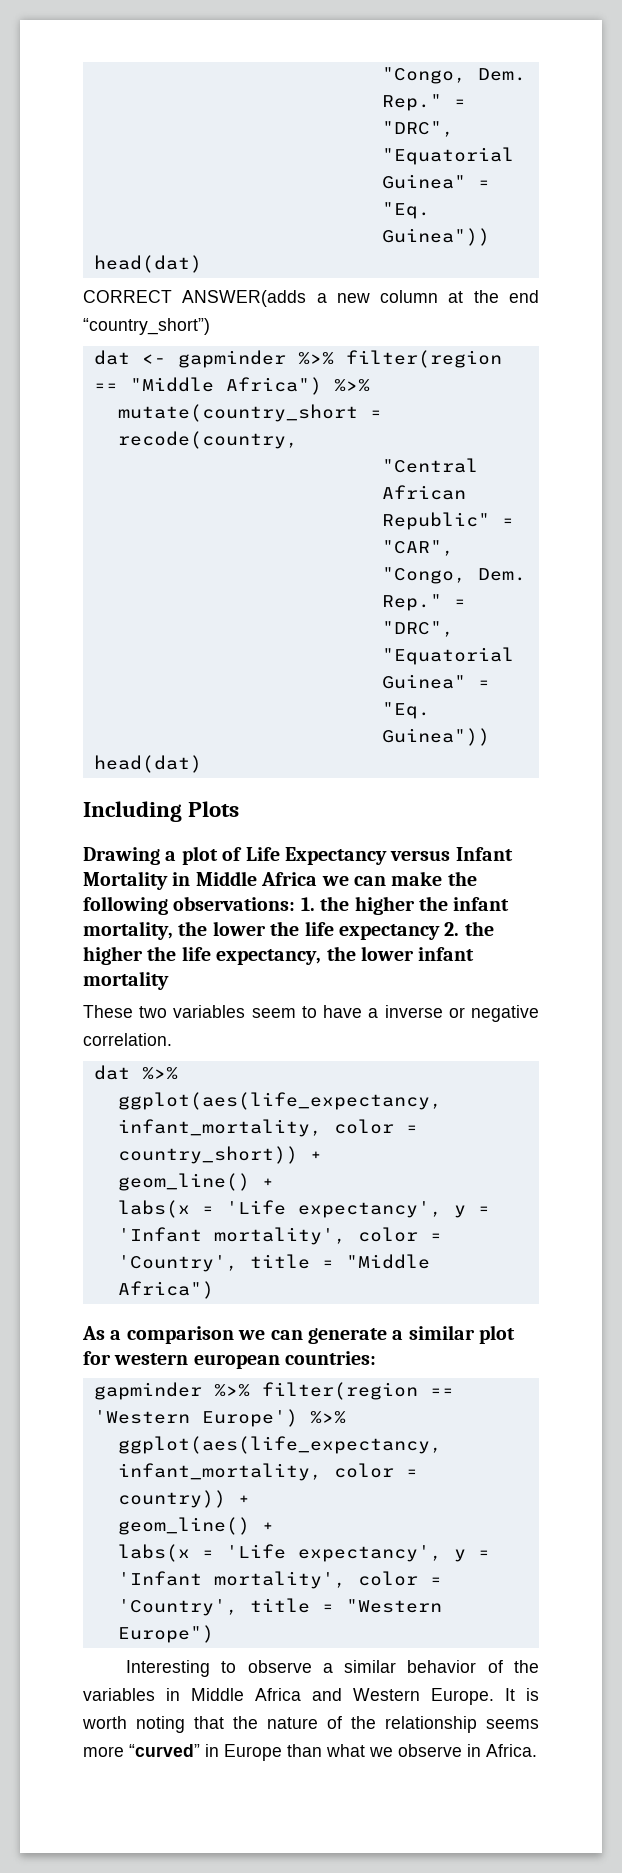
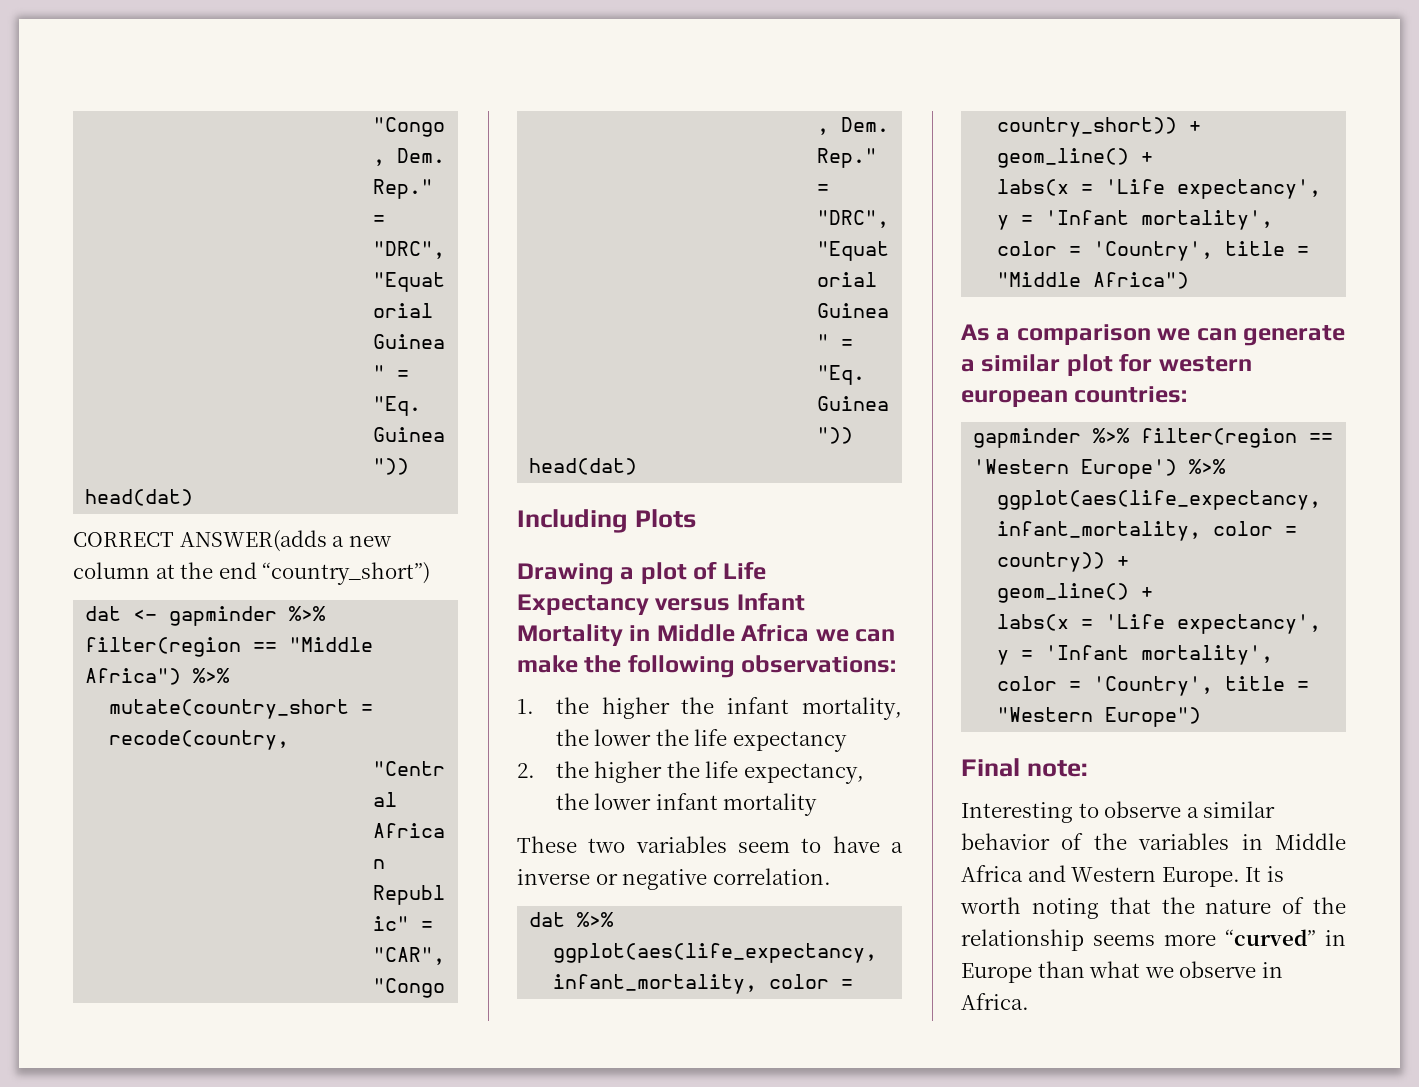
- Drawing a plot of Life Expectancy versus Infant Mortality in Middle Africa we can make the following observations: 1. the higher the infant mortality, the lower the life expectancy 2. the higher the life expectancy, the lower infant mortality
+ Drawing a plot of Life Expectancy versus Infant Mortality in Middle Africa we can make the following observations:
+ 1. the higher the infant mortality, the lower the life expectancy
+ 2. the higher the life expectancy, the lower infant mortality
+ Final note:

